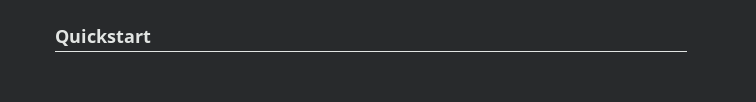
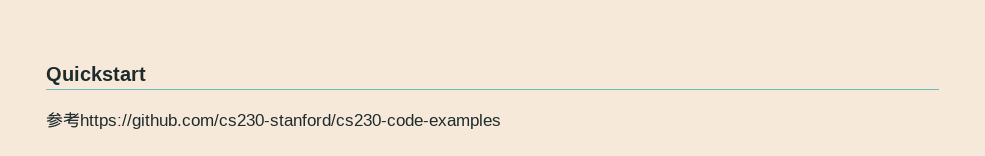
+ 参考https://github.com/cs230-stanford/cs230-code-examples

